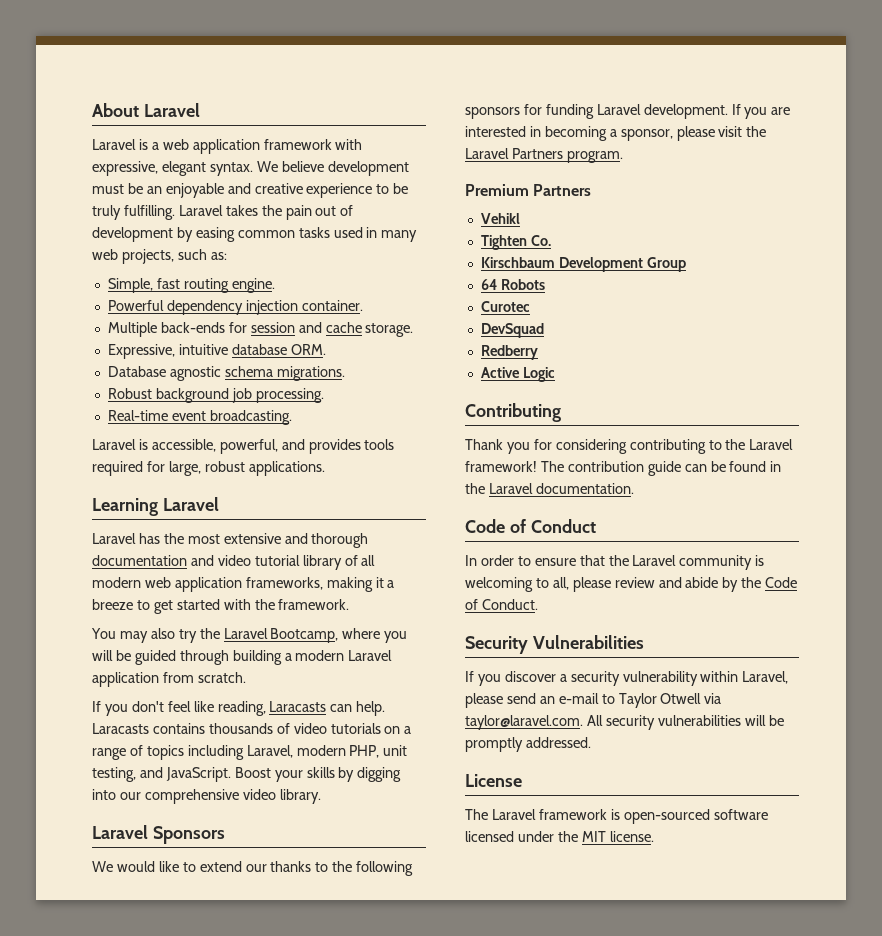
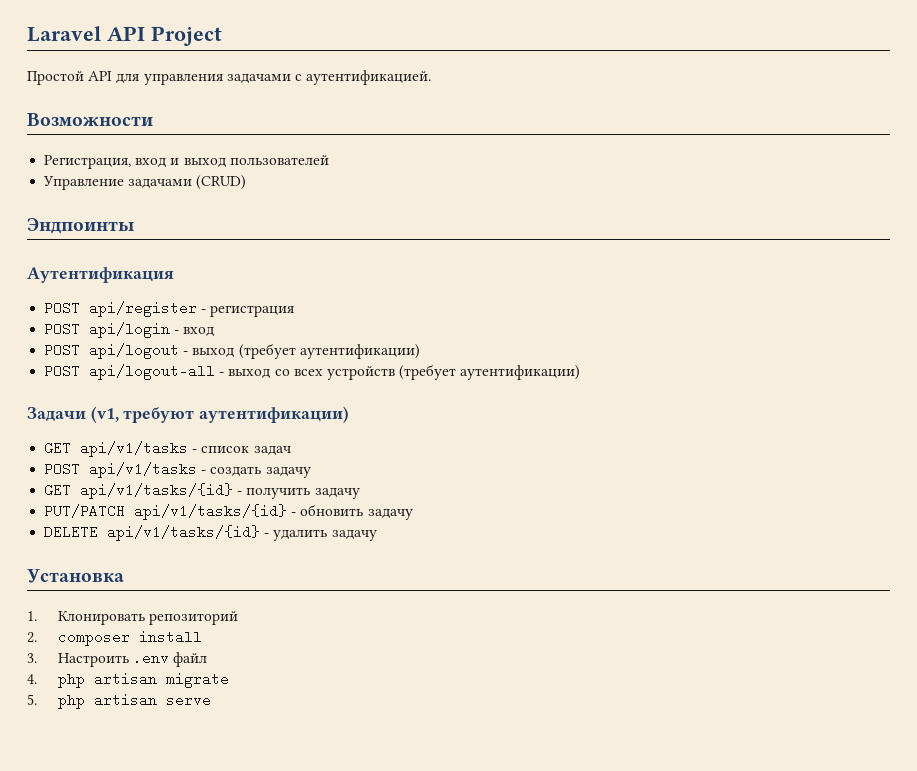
- About Laravel
- Laravel is a web application framework with expressive, elegant syntax. We believe development must be an enjoyable and creative experience to be truly fulfilling. Laravel takes the pain out of development by easing common tasks used in many web projects, such as:
- Simple, fast routing engine.
- Powerful dependency injection container.
- Multiple back-ends for session and cache storage.
- Expressive, intuitive database ORM.
- Database agnostic schema migrations.
- Robust background job processing.
- Real-time event broadcasting.
- Laravel is accessible, powerful, and provides tools required for large, robust applications.
- Learning Laravel
- Laravel has the most extensive and thorough documentation and video tutorial library of all modern web application frameworks, making it a breeze to get started with the framework.
- You may also try the Laravel Bootcamp, where you will be guided through building a modern Laravel application from scratch.
- If you don't feel like reading, Laracasts can help. Laracasts contains thousands of video tutorials on a range of topics including Laravel, modern PHP, unit testing, and JavaScript. Boost your skills by digging into our comprehensive video library.
- Laravel Sponsors
- We would like to extend our thanks to the following sponsors for funding Laravel development. If you are interested in becoming a sponsor, please visit the Laravel Partners program.
- Premium Partners
- Vehikl
- Tighten Co.
- Kirschbaum Development Group
- 64 Robots
- Curotec
- DevSquad
- Redberry
- Active Logic
- Contributing
- Thank you for considering contributing to the Laravel framework! The contribution guide can be found in the Laravel documentation.
- Code of Conduct
- In order to ensure that the Laravel community is welcoming to all, please review and abide by the Code of Conduct.
- Security Vulnerabilities
- If you discover a security vulnerability within Laravel, please send an e-mail to Taylor Otwell via taylor@laravel.com. All security vulnerabilities will be promptly addressed.
- License
- The Laravel framework is open-sourced software licensed under the MIT license.
+ Laravel API Project
+ Простой API для управления задачами с аутентификацией.
+ Возможности
+ Регистрация, вход и выход пользователей
+ Управление задачами (CRUD)
+ Эндпоинты
+ Аутентификация
+ POST api/register - регистрация
+ POST api/login - вход
+ POST api/logout - выход (требует аутентификации)
+ POST api/logout-all - выход со всех устройств (требует аутентификации)
+ Задачи (v1, требуют аутентификации)
+ GET api/v1/tasks - список задач
+ POST api/v1/tasks - создать задачу
+ GET api/v1/tasks/{id} - получить задачу
+ PUT/PATCH api/v1/tasks/{id} - обновить задачу
+ DELETE api/v1/tasks/{id} - удалить задачу
+ Установка
+ 1. Клонировать репозиторий
+ 2. composer install
+ 3. Настроить .env файл
+ 4. php artisan migrate
+ 5. php artisan serve

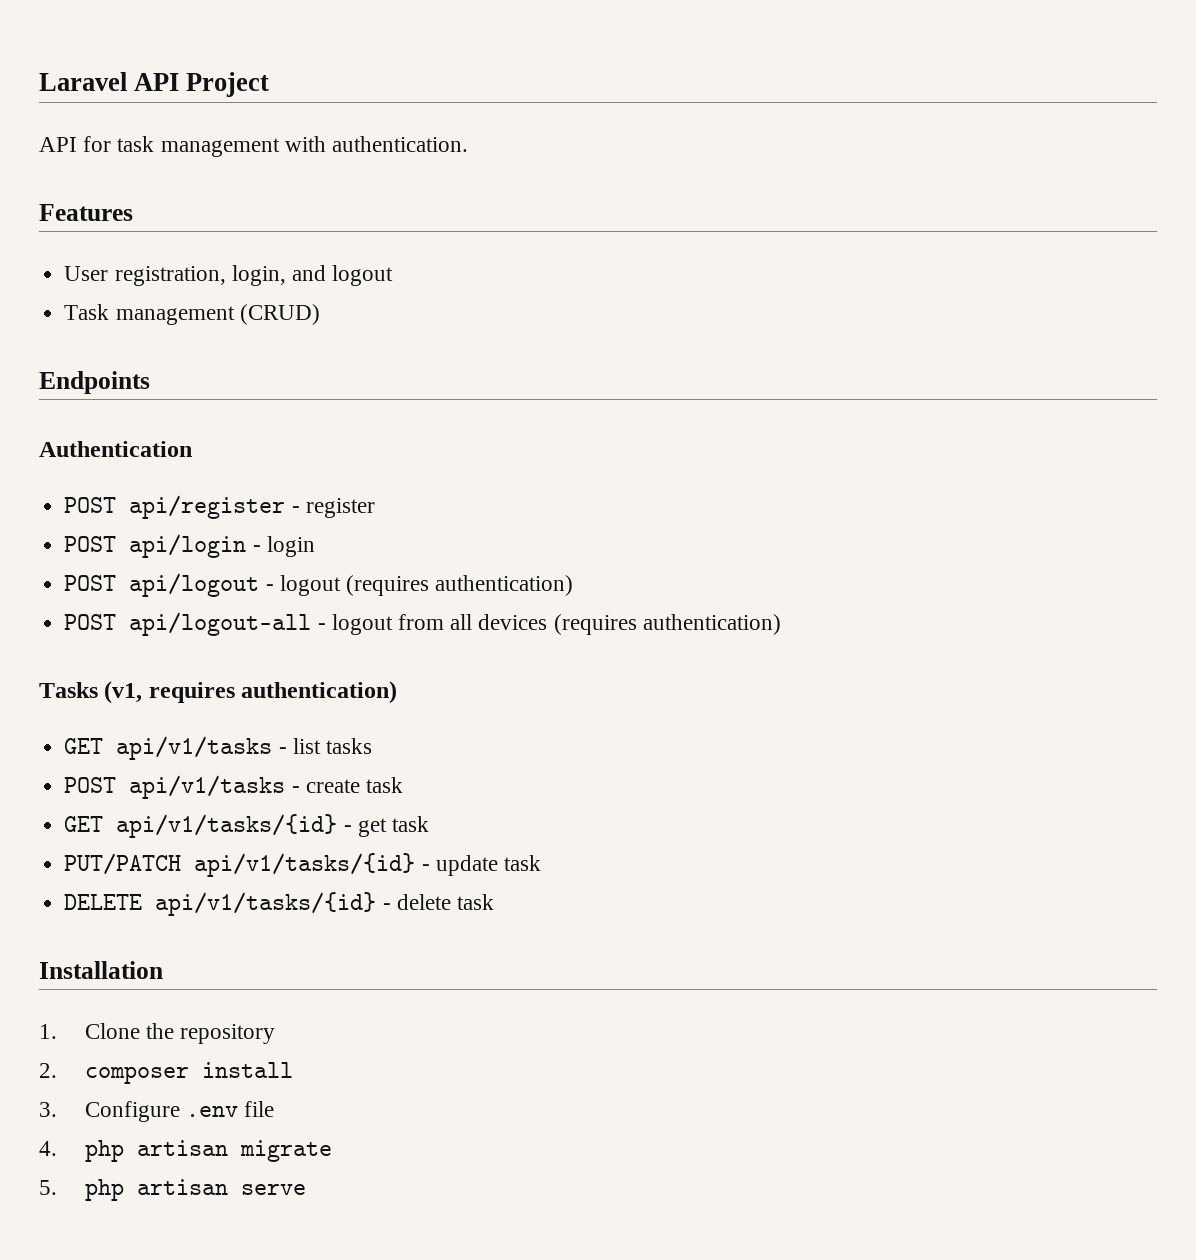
- Простой API для управления задачами с аутентификацией.
- Возможности
- Регистрация, вход и выход пользователей
- Управление задачами (CRUD)
+ API for task management with authentication.
+ Features
+ User registration, login, and logout
+ Task management (CRUD)
- Эндпоинты
- Аутентификация
+ Endpoints
+ Authentication
- POST api/register - регистрация
+ POST api/register - register
- POST api/login - вход
+ POST api/login - login
- POST api/logout - выход (требует аутентификации)
+ POST api/logout - logout (requires authentication)
- POST api/logout-all - выход со всех устройств (требует аутентификации)
- Задачи (v1, требуют аутентификации)
+ POST api/logout-all - logout from all devices (requires authentication)
+ Tasks (v1, requires authentication)
- GET api/v1/tasks - список задач
+ GET api/v1/tasks - list tasks
- POST api/v1/tasks - создать задачу
+ POST api/v1/tasks - create task
- GET api/v1/tasks/{id} - получить задачу
+ GET api/v1/tasks/{id} - get task
- PUT/PATCH api/v1/tasks/{id} - обновить задачу
+ PUT/PATCH api/v1/tasks/{id} - update task
- DELETE api/v1/tasks/{id} - удалить задачу
- Установка
- 1. Клонировать репозиторий
+ DELETE api/v1/tasks/{id} - delete task
+ Installation
+ 1. Clone the repository
- 3. Настроить .env файл
+ 3. Configure .env file

